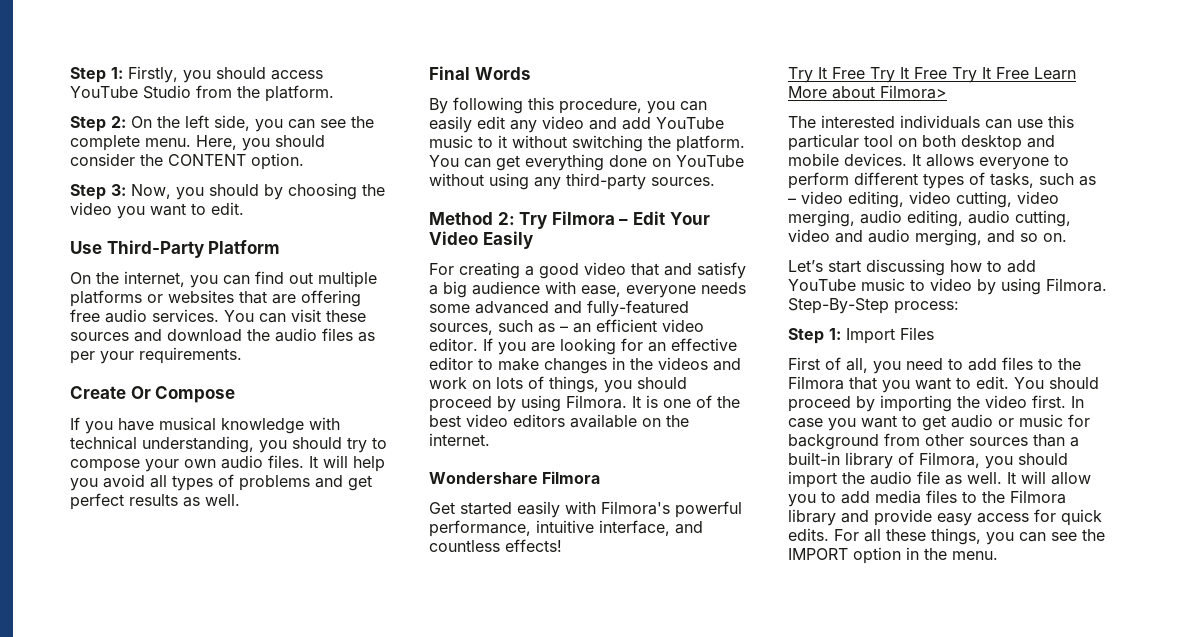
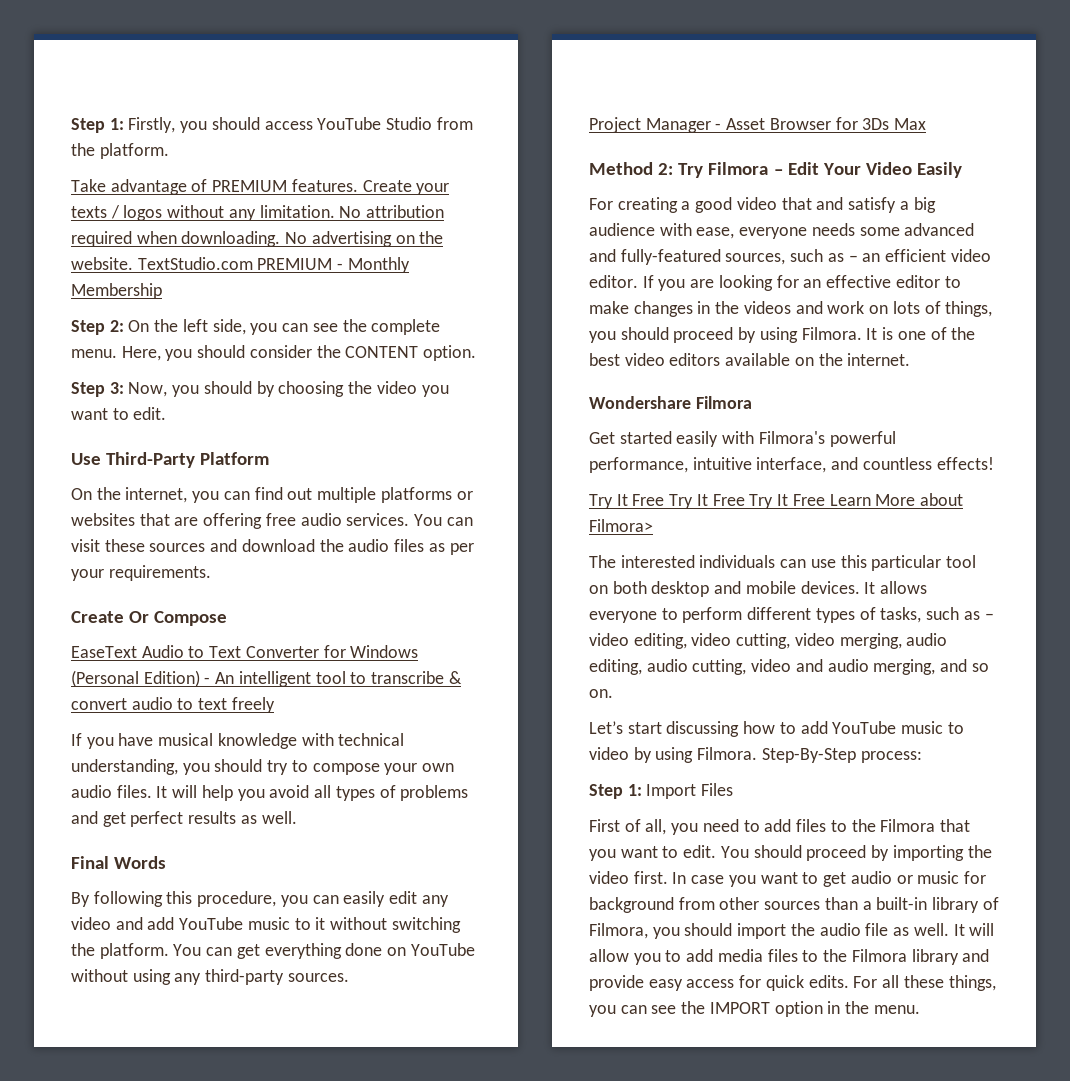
+ Take advantage of PREMIUM features. Create your texts / logos without any limitation. No attribution required when downloading. No advertising on the website. TextStudio.com PREMIUM - Monthly Membership
+ EaseText Audio to Text Converter for Windows (Personal Edition) - An intelligent tool to transcribe & convert audio to text freely
+ Project Manager - Asset Browser for 3Ds Max

